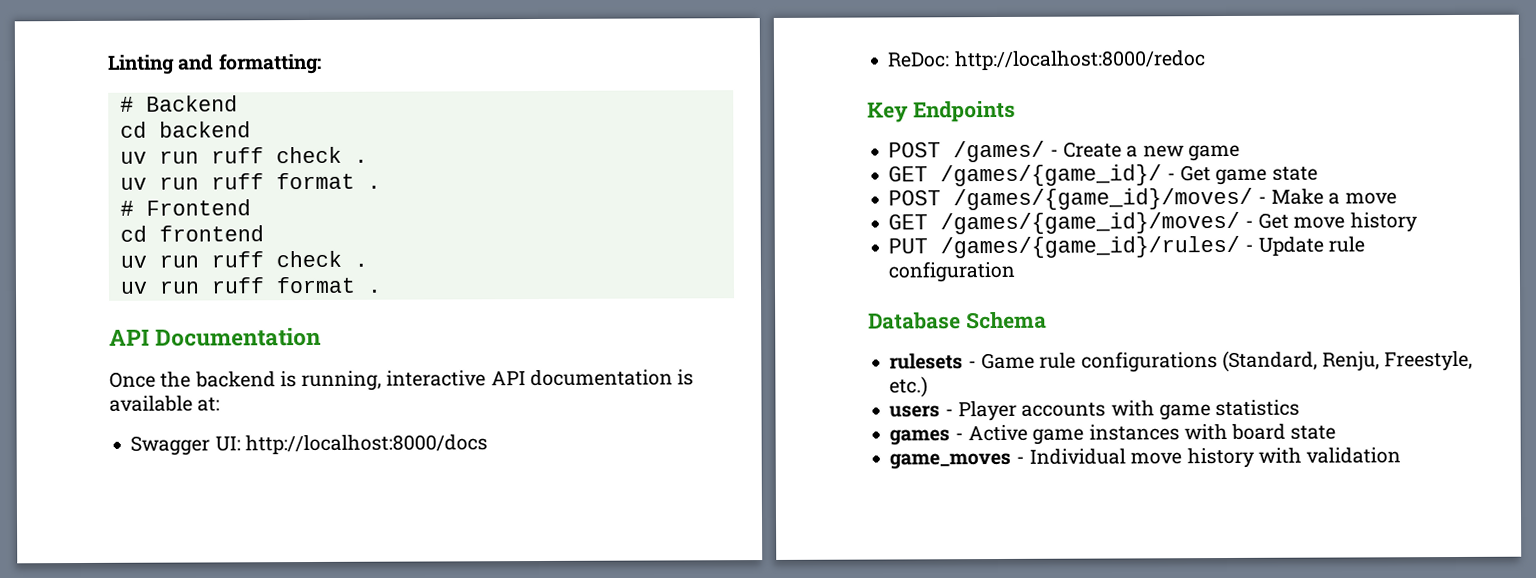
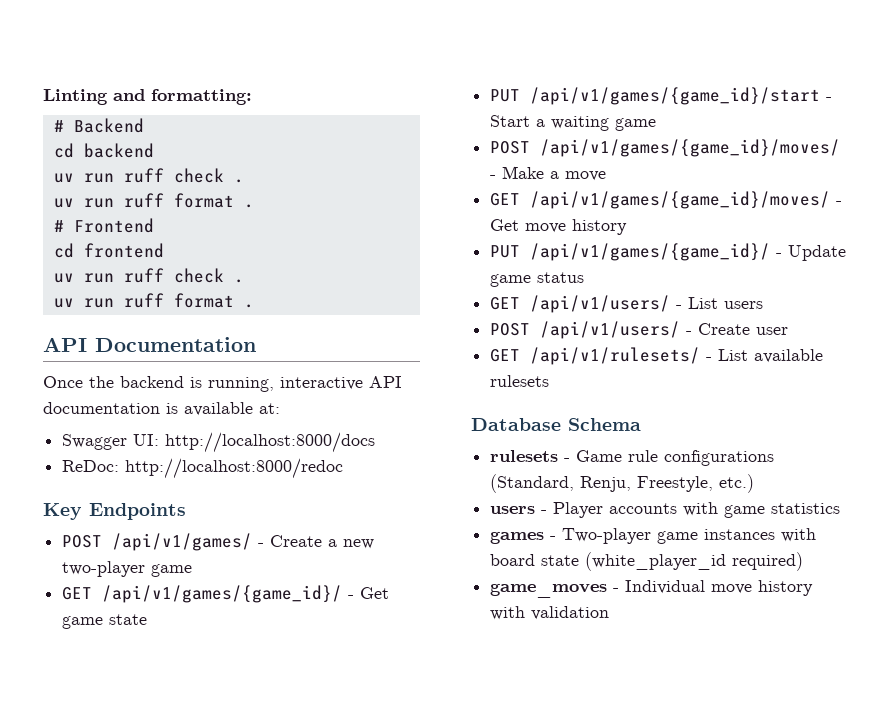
- POST /games/ - Create a new game
+ POST /api/v1/games/ - Create a new two-player game
- GET /games/{game_id}/ - Get game state
+ GET /api/v1/games/{game_id}/ - Get game state
- POST /games/{game_id}/moves/ - Make a move
+ PUT /api/v1/games/{game_id}/start - Start a waiting game
+ POST /api/v1/games/{game_id}/moves/ - Make a move
- GET /games/{game_id}/moves/ - Get move history
+ GET /api/v1/games/{game_id}/moves/ - Get move history
- PUT /games/{game_id}/rules/ - Update rule configuration
+ PUT /api/v1/games/{game_id}/ - Update game status
+ GET /api/v1/users/ - List users
+ POST /api/v1/users/ - Create user
+ GET /api/v1/rulesets/ - List available rulesets
- games - Active game instances with board state
+ games - Two-player game instances with board state (white_player_id required)

